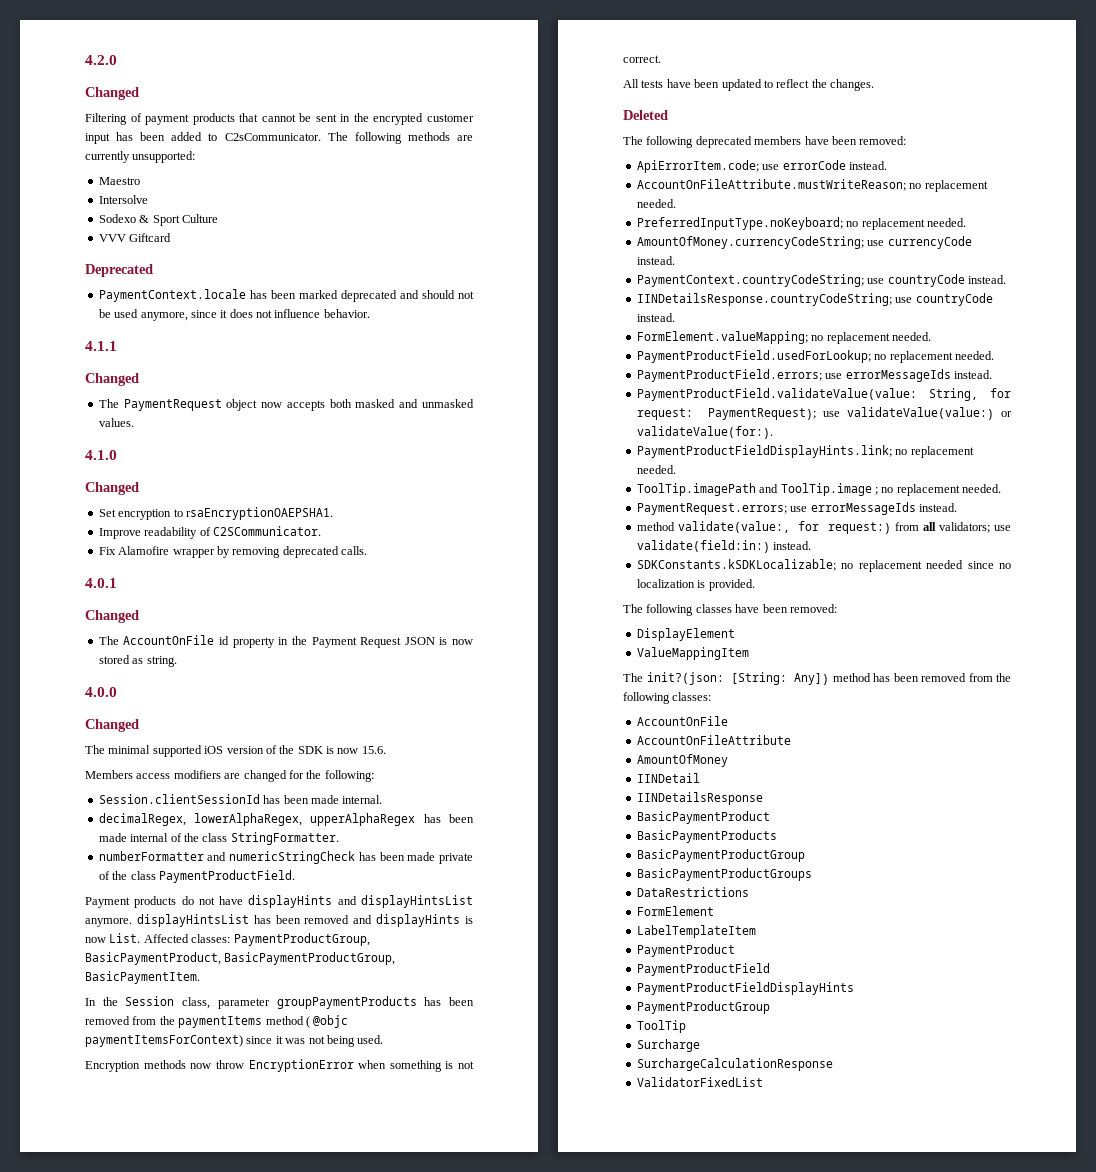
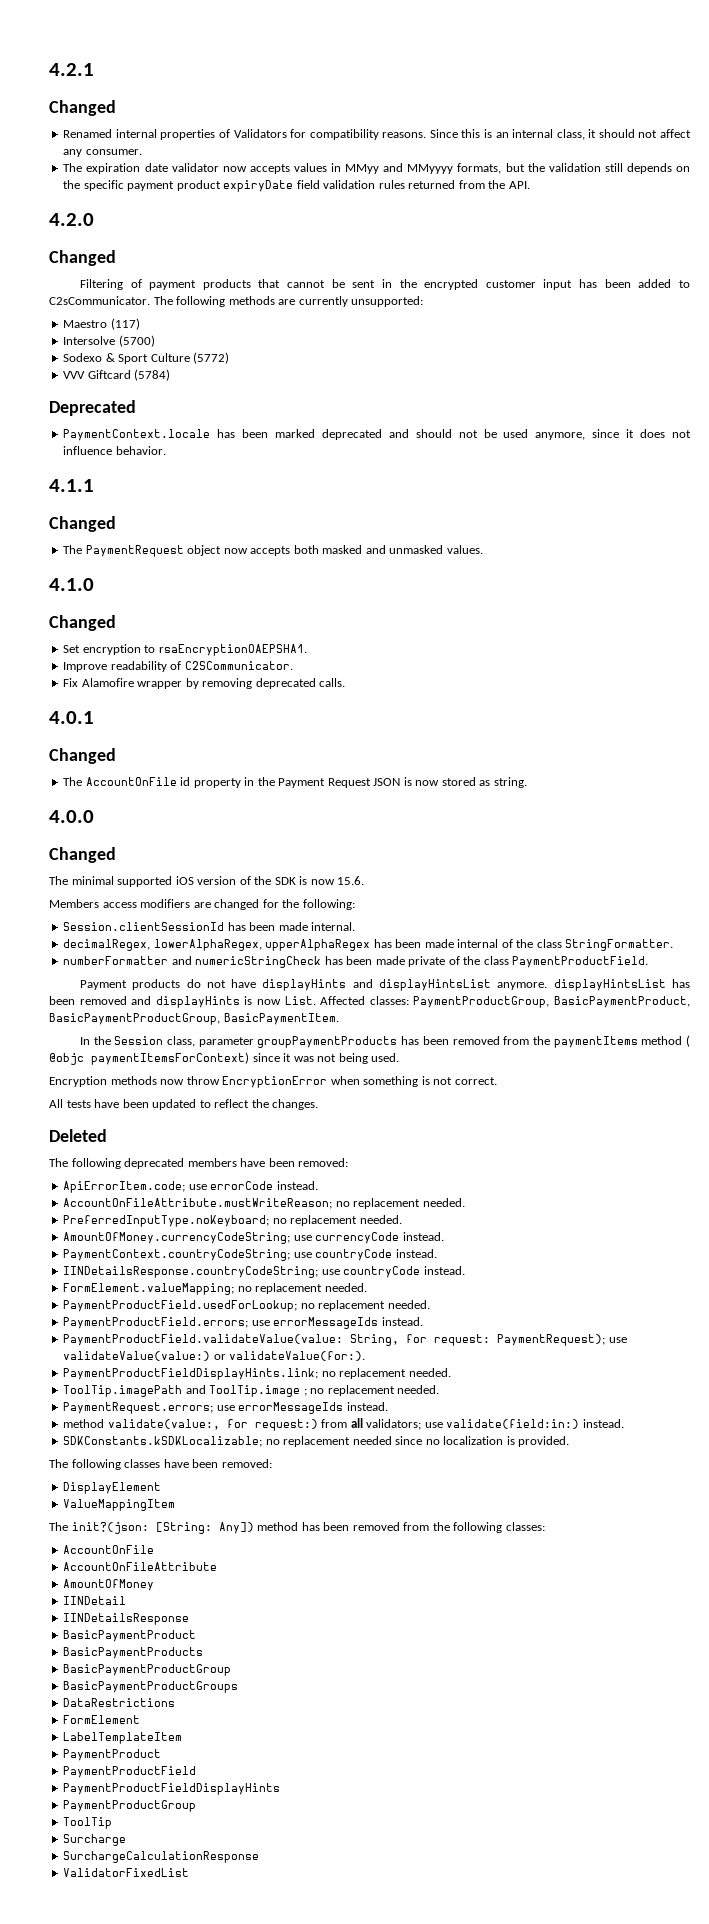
+ 4.2.1
+ Changed
+ Renamed internal properties of Validators for compatibility reasons. Since this is an internal class, it should not affect any consumer.
+ The expiration date validator now accepts values in MMyy and MMyyyy formats, but the validation still depends on the specific payment product expiryDate field validation rules returned from the API.
- Maestro
+ Maestro (117)
- Intersolve
+ Intersolve (5700)
- Sodexo & Sport Culture
+ Sodexo & Sport Culture (5772)
- VVV Giftcard
+ VVV Giftcard (5784)

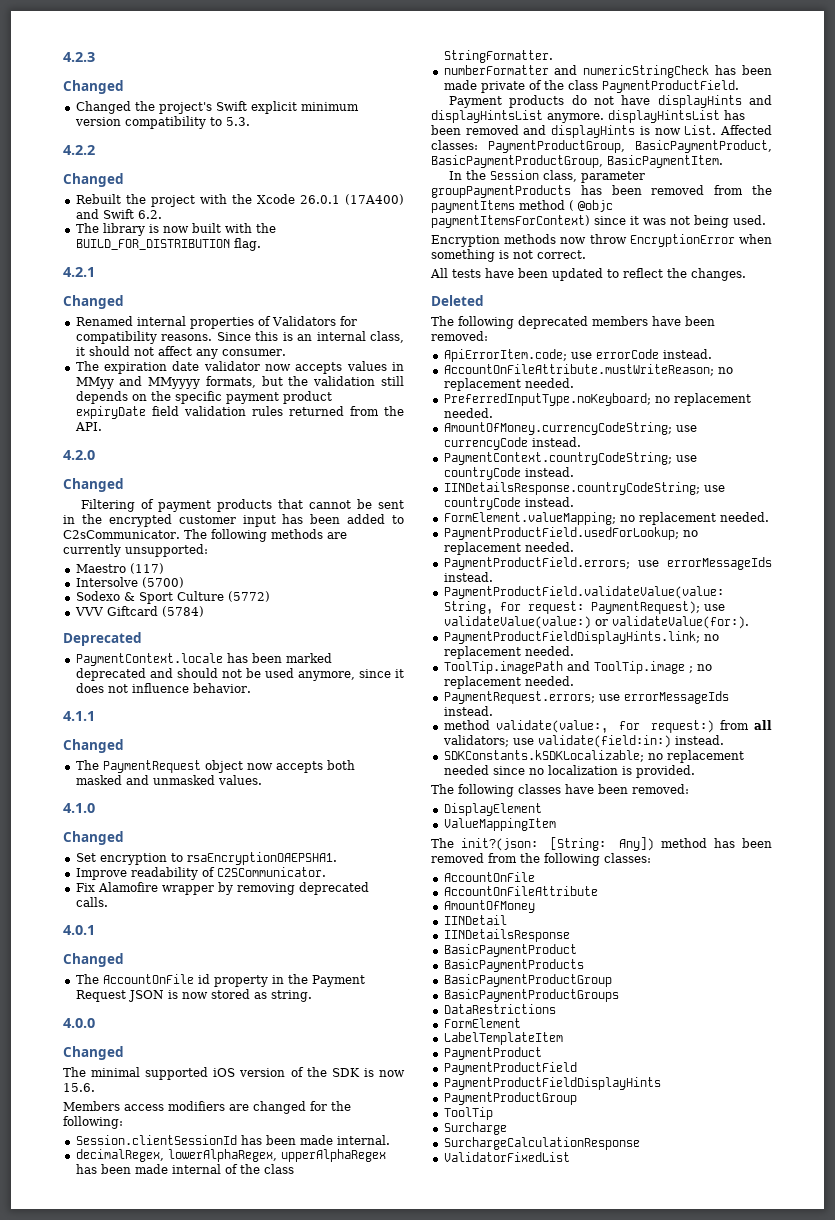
+ 4.2.3
+ Changed
+ Changed the project's Swift explicit minimum version compatibility to 5.3.
+ 4.2.2
+ Changed
+ Rebuilt the project with the Xcode 26.0.1 (17A400) and Swift 6.2.
+ The library is now built with the BUILD_FOR_DISTRIBUTION flag.

